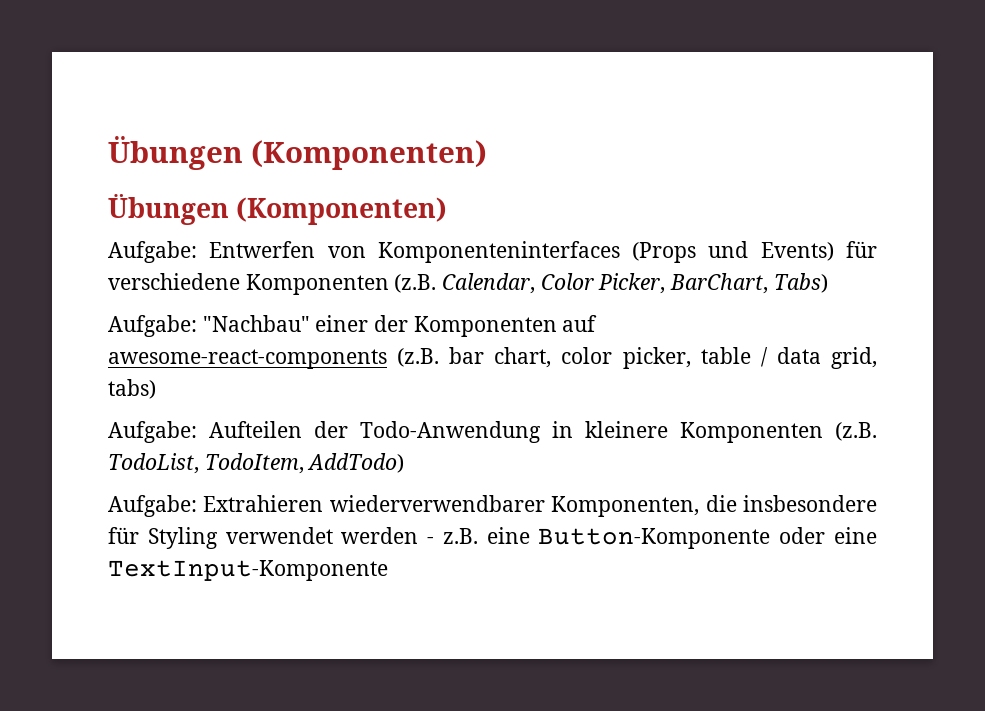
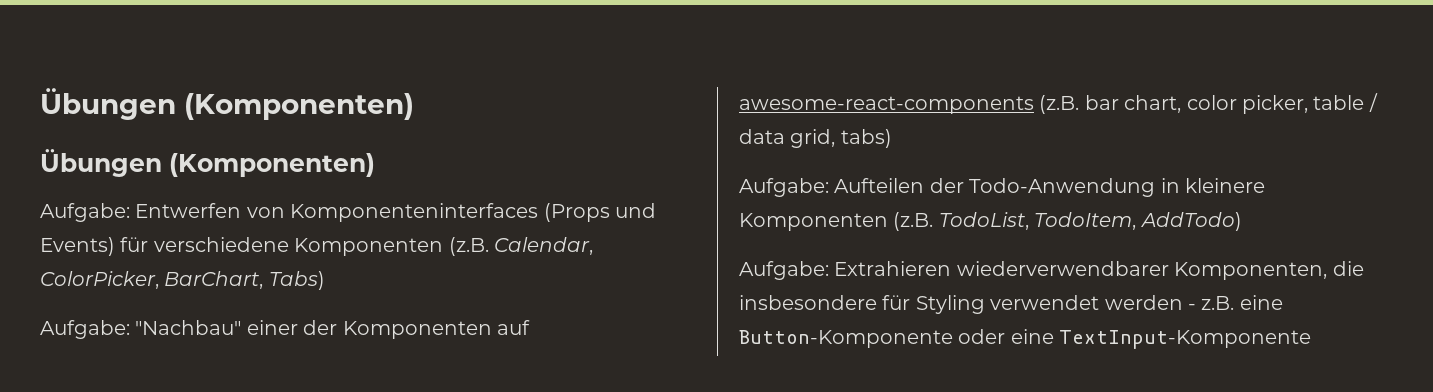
- Aufgabe: Entwerfen von Komponenteninterfaces (Props und Events) für verschiedene Komponenten (z.B. Calendar, Color Picker, BarChart, Tabs)
+ Aufgabe: Entwerfen von Komponenteninterfaces (Props und Events) für verschiedene Komponenten (z.B. Calendar, ColorPicker, BarChart, Tabs)

